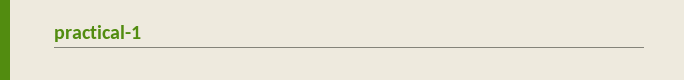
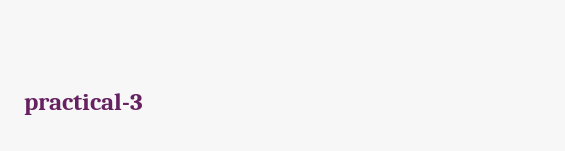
- practical-1
+ practical-3

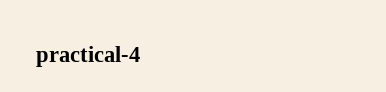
- practical-3
+ practical-4

